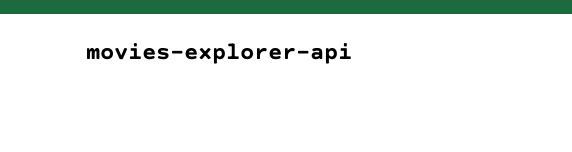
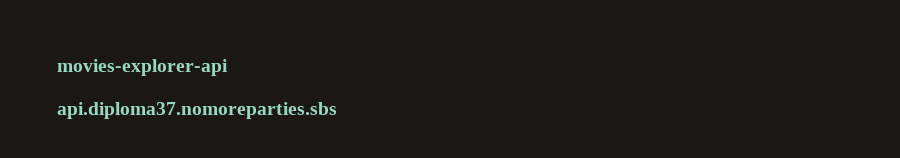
+ api.diploma37.nomoreparties.sbs

